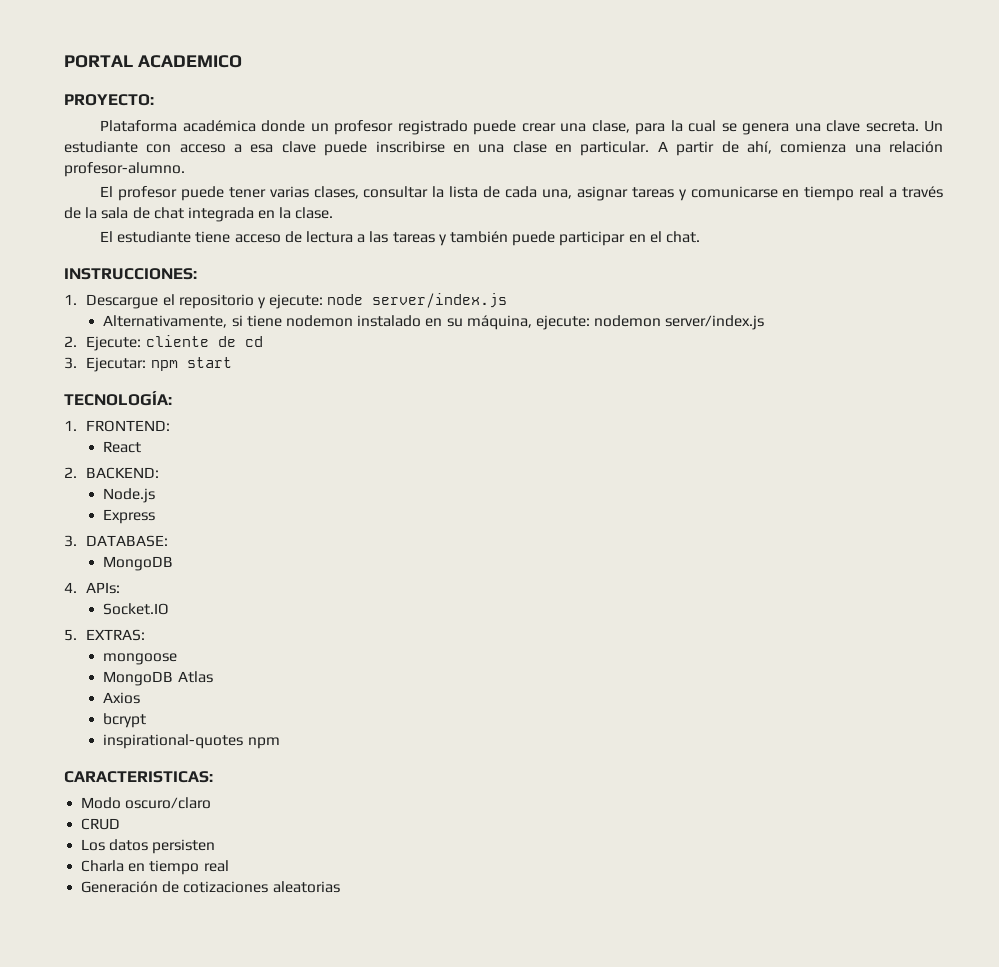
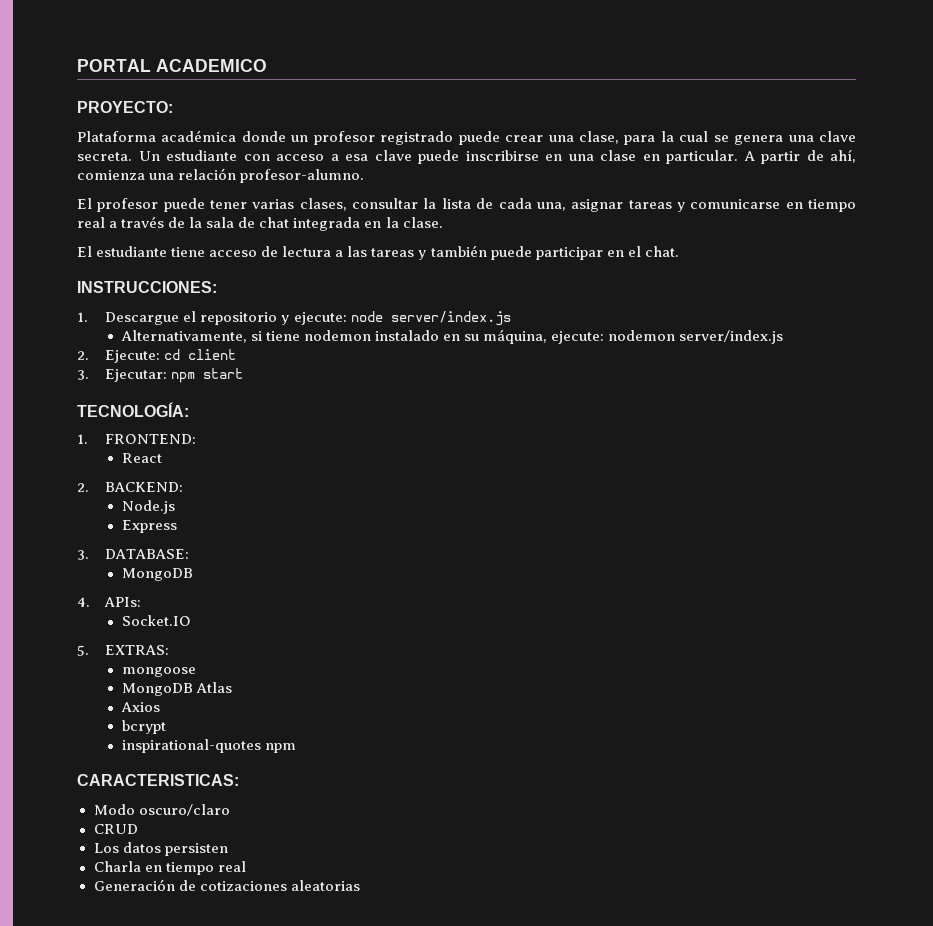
- 2. Ejecute: cliente de cd
+ 2. Ejecute: cd client

